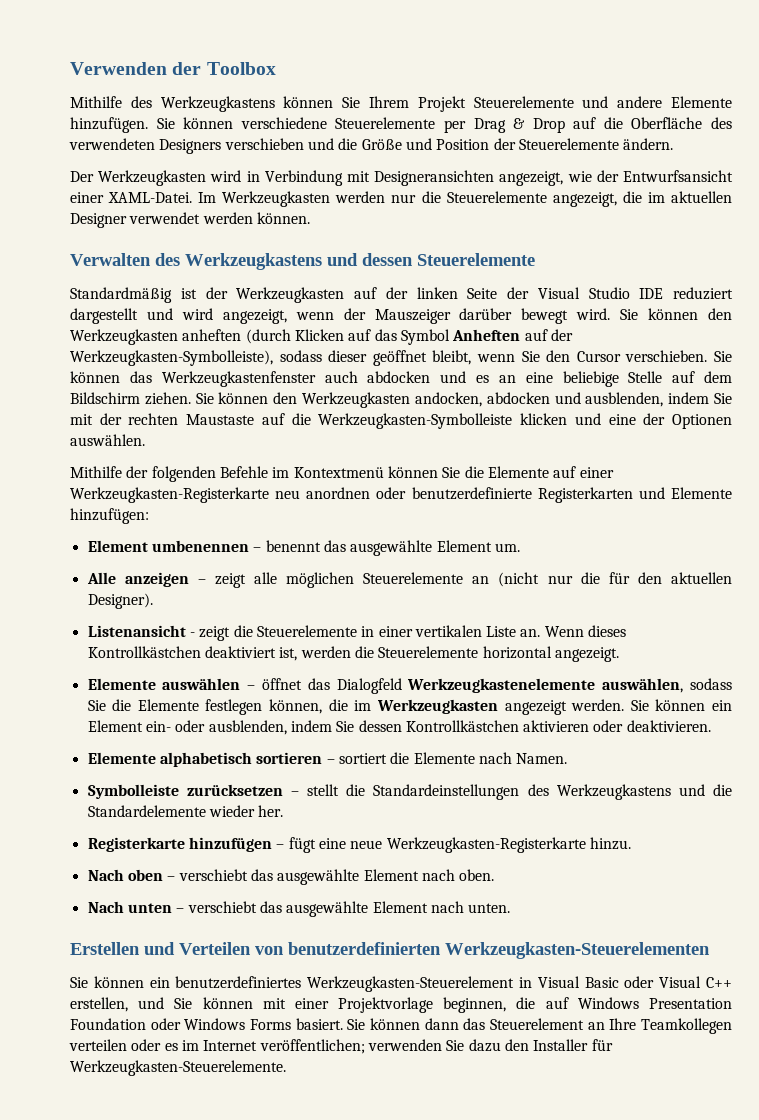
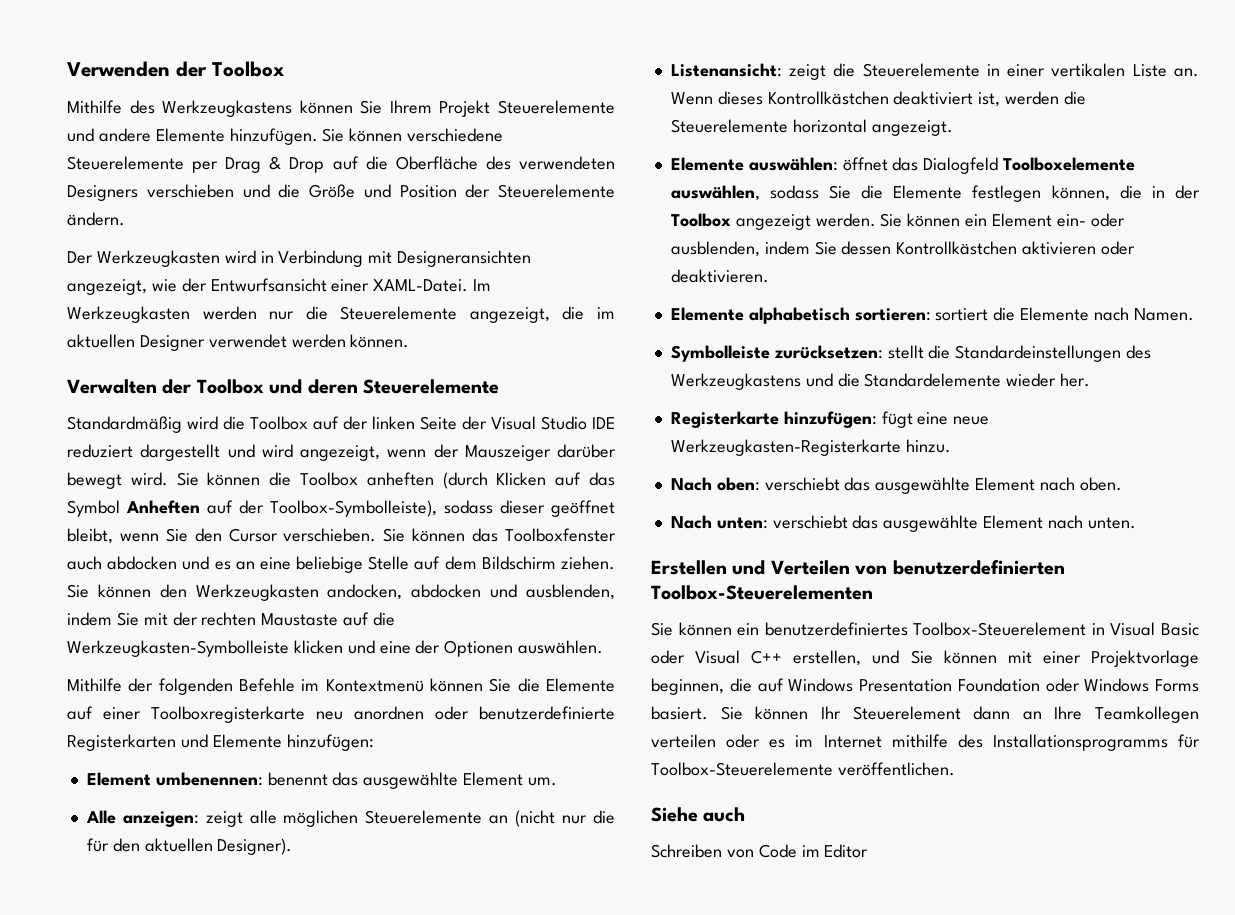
- Verwalten des Werkzeugkastens und dessen Steuerelemente
+ Verwalten der Toolbox und deren Steuerelemente
- Standardmäßig ist der Werkzeugkasten auf der linken Seite der Visual Studio IDE reduziert dargestellt und wird angezeigt, wenn der Mauszeiger darüber bewegt wird.
+ Standardmäßig wird die Toolbox auf der linken Seite der Visual Studio IDE reduziert dargestellt und wird angezeigt, wenn der Mauszeiger darüber bewegt wird.
- Sie können den Werkzeugkasten anheften (durch Klicken auf das Symbol Anheften auf der Werkzeugkasten-Symbolleiste), sodass dieser geöffnet bleibt, wenn Sie den Cursor verschieben.
+ Sie können die Toolbox anheften (durch Klicken auf das Symbol Anheften auf der Toolbox-Symbolleiste), sodass dieser geöffnet bleibt, wenn Sie den Cursor verschieben.
- Sie können das Werkzeugkastenfenster auch abdocken und es an eine beliebige Stelle auf dem Bildschirm ziehen.
+ Sie können das Toolboxfenster auch abdocken und es an eine beliebige Stelle auf dem Bildschirm ziehen.
- Mithilfe der folgenden Befehle im Kontextmenü können Sie die Elemente auf einer Werkzeugkasten-Registerkarte neu anordnen oder benutzerdefinierte Registerkarten und Elemente hinzufügen:
+ Mithilfe der folgenden Befehle im Kontextmenü können Sie die Elemente auf einer Toolboxregisterkarte neu anordnen oder benutzerdefinierte Registerkarten und Elemente hinzufügen:
- Element umbenennen – benennt das ausgewählte Element um.
+ Element umbenennen: benennt das ausgewählte Element um.
- Alle anzeigen – zeigt alle möglichen Steuerelemente an (nicht nur die für den aktuellen Designer).
+ Alle anzeigen: zeigt alle möglichen Steuerelemente an (nicht nur die für den aktuellen Designer).
- Listenansicht - zeigt die Steuerelemente in einer vertikalen Liste an.
+ Listenansicht: zeigt die Steuerelemente in einer vertikalen Liste an.
- Elemente auswählen – öffnet das Dialogfeld Werkzeugkastenelemente auswählen, sodass Sie die Elemente festlegen können, die im Werkzeugkasten angezeigt werden.
+ Elemente auswählen: öffnet das Dialogfeld Toolboxelemente auswählen, sodass Sie die Elemente festlegen können, die in der Toolbox angezeigt werden.
- Elemente alphabetisch sortieren – sortiert die Elemente nach Namen.
+ Elemente alphabetisch sortieren: sortiert die Elemente nach Namen.
- Symbolleiste zurücksetzen – stellt die Standardeinstellungen des Werkzeugkastens und die Standardelemente wieder her.
+ Symbolleiste zurücksetzen: stellt die Standardeinstellungen des Werkzeugkastens und die Standardelemente wieder her.
- Registerkarte hinzufügen – fügt eine neue Werkzeugkasten-Registerkarte hinzu.
+ Registerkarte hinzufügen: fügt eine neue Werkzeugkasten-Registerkarte hinzu.
- Nach oben – verschiebt das ausgewählte Element nach oben.
+ Nach oben: verschiebt das ausgewählte Element nach oben.
- Nach unten – verschiebt das ausgewählte Element nach unten.
+ Nach unten: verschiebt das ausgewählte Element nach unten.
- Erstellen und Verteilen von benutzerdefinierten Werkzeugkasten-Steuerelementen
+ Erstellen und Verteilen von benutzerdefinierten Toolbox-Steuerelementen
- Sie können ein benutzerdefiniertes Werkzeugkasten-Steuerelement in Visual Basic oder Visual C++ erstellen, und Sie können mit einer Projektvorlage beginnen, die auf Windows Presentation Foundation oder Windows Forms basiert.
+ Sie können ein benutzerdefiniertes Toolbox-Steuerelement in Visual Basic oder Visual C++ erstellen, und Sie können mit einer Projektvorlage beginnen, die auf Windows Presentation Foundation oder Windows Forms basiert.
- Sie können dann das Steuerelement an Ihre Teamkollegen verteilen oder es im Internet veröffentlichen; verwenden Sie dazu den Installer für Werkzeugkasten-Steuerelemente.
+ Sie können Ihr Steuerelement dann an Ihre Teamkollegen verteilen oder es im Internet mithilfe des Installationsprogramms für Toolbox-Steuerelemente veröffentlichen.
+ Siehe auch
+ Schreiben von Code im Editor

